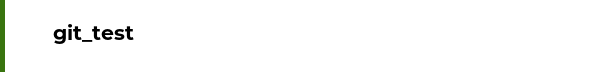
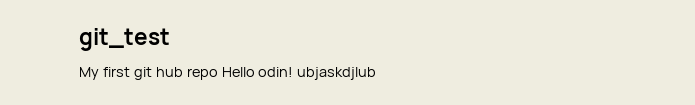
+ My first git hub repo Hello odin! ubjaskdjlub

